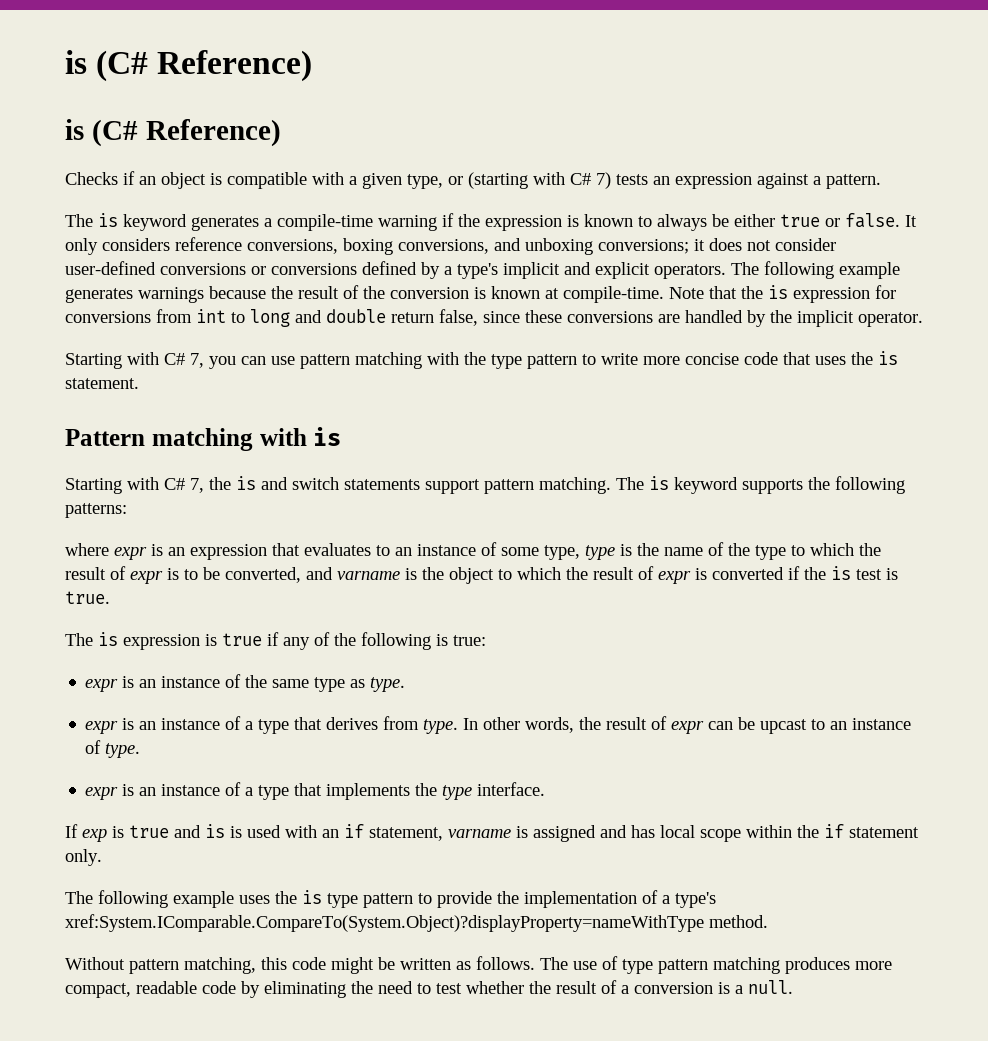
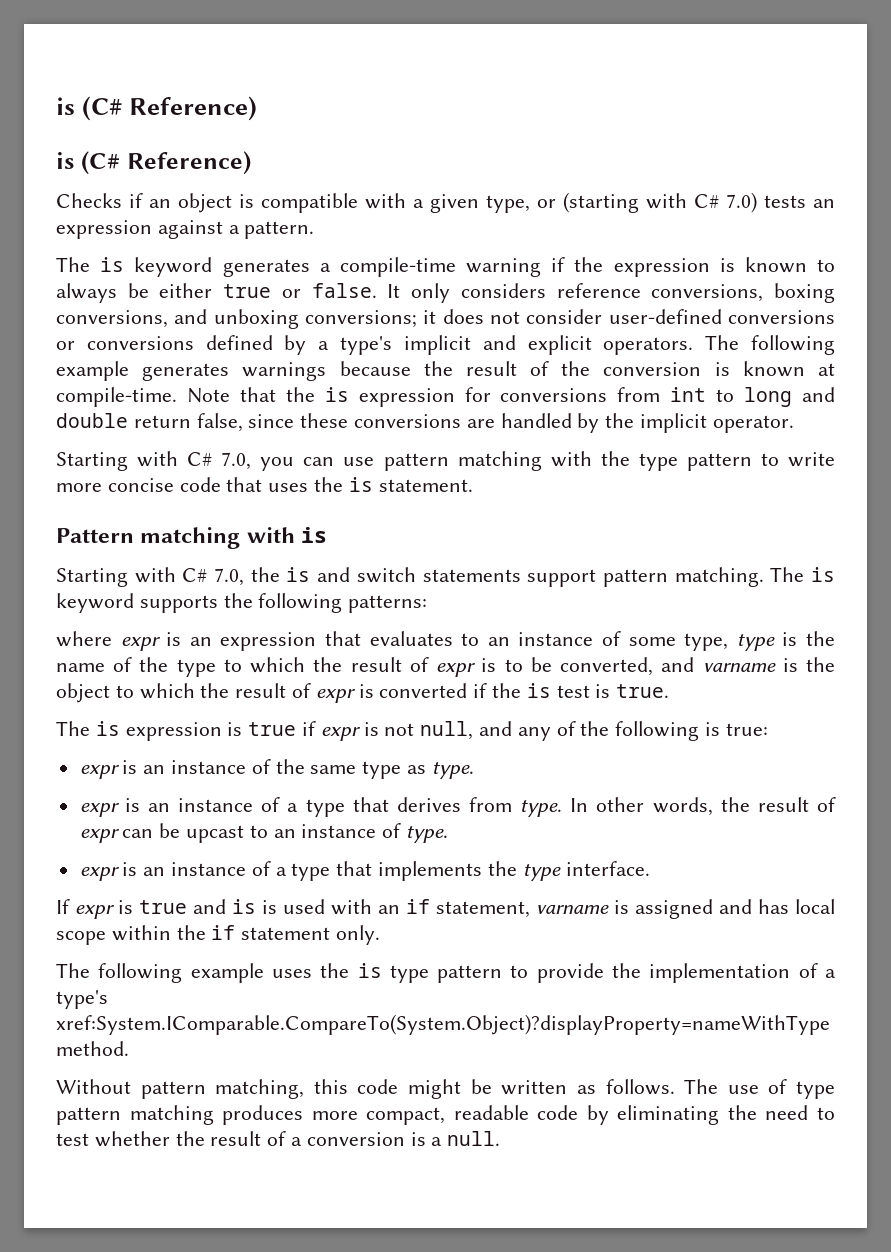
- Checks if an object is compatible with a given type, or (starting with C# 7) tests an expression against a pattern.
+ Checks if an object is compatible with a given type, or (starting with C# 7.0) tests an expression against a pattern.
- Starting with C# 7, you can use pattern matching with the type pattern to write more concise code that uses the is statement.
+ Starting with C# 7.0, you can use pattern matching with the type pattern to write more concise code that uses the is statement.
- Starting with C# 7, the is and switch statements support pattern matching.
+ Starting with C# 7.0, the is and switch statements support pattern matching.
- The is expression is true if any of the following is true:
+ The is expression is true if expr is not null, and any of the following is true:
- If exp is true and is is used with an if statement, varname is assigned and has local scope within the if statement only.
+ If expr is true and is is used with an if statement, varname is assigned and has local scope within the if statement only.

